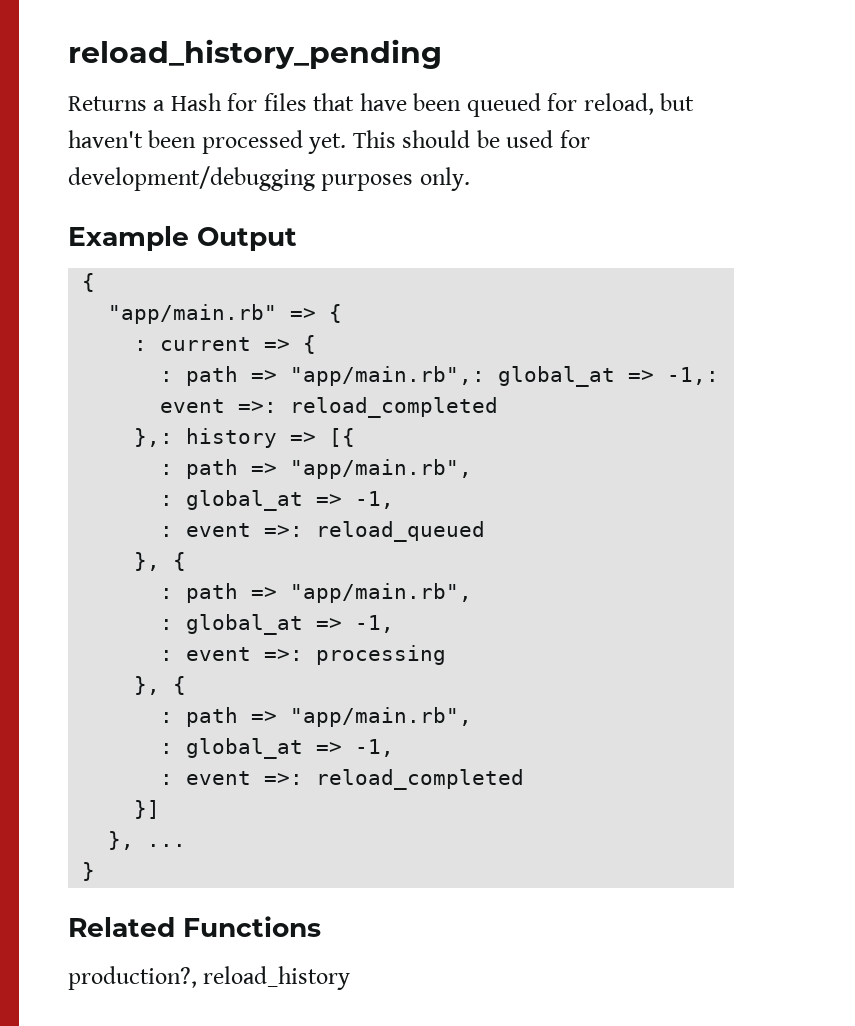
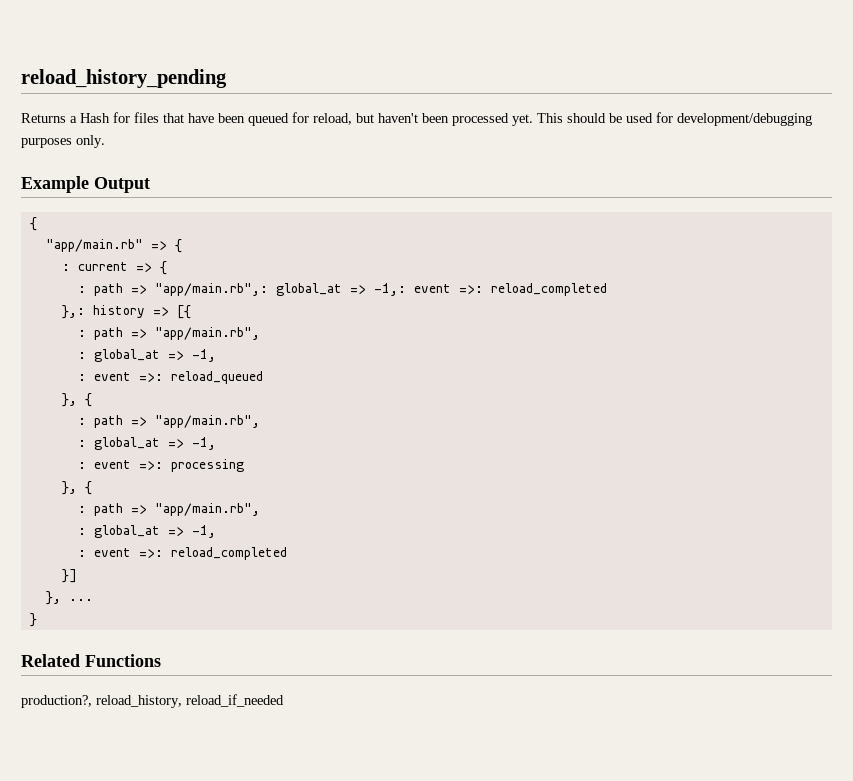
- production?, reload_history
+ production?, reload_history, reload_if_needed

